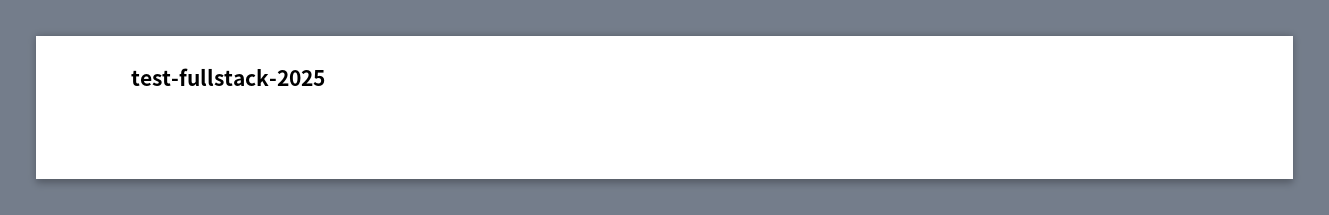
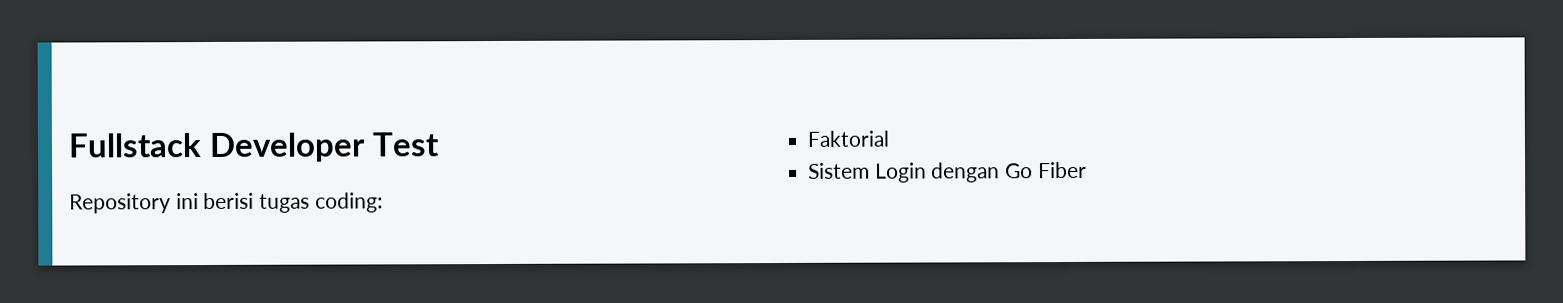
- test-fullstack-2025
+ Fullstack Developer Test
+ Repository ini berisi tugas coding:
+ Faktorial
+ Sistem Login dengan Go Fiber

